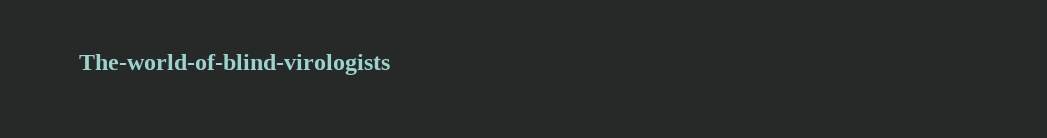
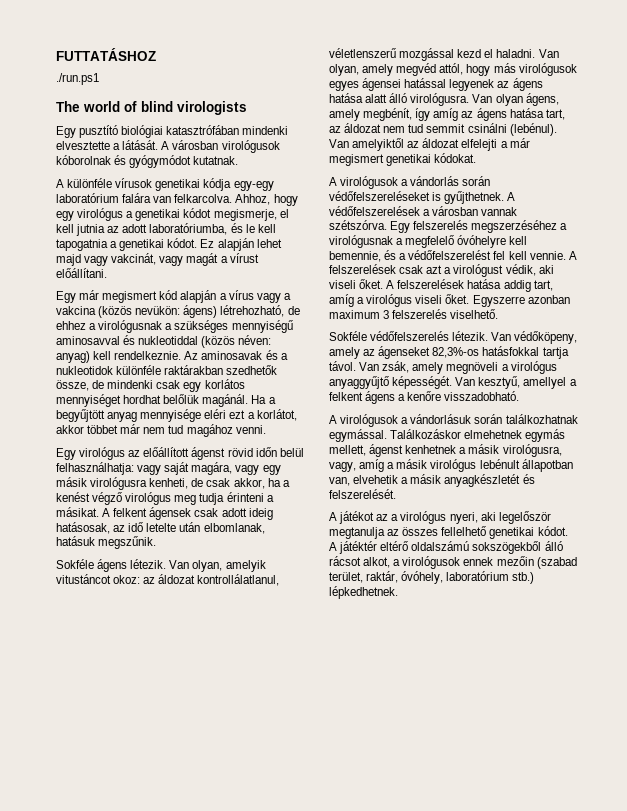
- The-world-of-blind-virologists
+ FUTTATÁSHOZ
+ ./run.ps1
+ The world of blind virologists
+ Egy pusztító biológiai katasztrófában mindenki elvesztette a látását. A városban virológusok kóborolnak és gyógymódot kutatnak.
+ A különféle vírusok genetikai kódja egy-egy laboratórium falára van felkarcolva. Ahhoz, hogy egy virológus a genetikai kódot megismerje, el kell jutnia az adott laboratóriumba, és le kell tapogatnia a genetikai kódot. Ez alapján lehet majd vagy vakcinát, vagy magát a vírust előállítani.
+ Egy már megismert kód alapján a vírus vagy a vakcina (közös nevükön: ágens) létrehozható, de ehhez a virológusnak a szükséges mennyiségű aminosavval és nukleotiddal (közös néven: anyag) kell rendelkeznie. Az aminosavak és a nukleotidok különféle raktárakban szedhetők össze, de mindenki csak egy korlátos mennyiséget hordhat belőlük magánál. Ha a begyűjtött anyag mennyisége eléri ezt a korlátot, akkor többet már nem tud magához venni.
+ Egy virológus az előállított ágenst rövid időn belül felhasználhatja: vagy saját magára, vagy egy másik virológusra kenheti, de csak akkor, ha a kenést végző virológus meg tudja érinteni a másikat. A felkent ágensek csak adott ideig hatásosak, az idő letelte után elbomlanak, hatásuk megszűnik.
+ Sokféle ágens létezik. Van olyan, amelyik vitustáncot okoz: az áldozat kontrollálatlanul, véletlenszerű mozgással kezd el haladni. Van olyan, amely megvéd attól, hogy más virológusok egyes ágensei hatással legyenek az ágens hatása alatt álló virológusra. Van olyan ágens, amely megbénít, így amíg az ágens hatása tart, az áldozat nem tud semmit csinálni (lebénul). Van amelyiktől az áldozat elfelejti a már megismert genetikai kódokat.
+ A virológusok a vándorlás során védőfelszereléseket is gyűjthetnek. A védőfelszerelések a városban vannak szétszórva. Egy felszerelés megszerzéséhez a virológusnak a megfelelő óvóhelyre kell bemennie, és a védőfelszerelést fel kell vennie. A felszerelések csak azt a virológust védik, aki viseli őket. A felszerelések hatása addig tart, amíg a virológus viseli őket. Egyszerre azonban maximum 3 felszerelés viselhető.
+ Sokféle védőfelszerelés létezik. Van védőköpeny, amely az ágenseket 82,3%-os hatásfokkal tartja távol. Van zsák, amely megnöveli a virológus anyaggyűjtő képességét. Van kesztyű, amellyel a felkent ágens a kenőre visszadobható.
+ A virológusok a vándorlásuk során találkozhatnak egymással. Találkozáskor elmehetnek egymás mellett, ágenst kenhetnek a másik virológusra, vagy, amíg a másik virológus lebénult állapotban van, elvehetik a másik anyagkészletét és felszerelését.
+ A játékot az a virológus nyeri, aki legelőször megtanulja az összes fellelhető genetikai kódot. A játéktér eltérő oldalszámú sokszögekből álló rácsot alkot, a virológusok ennek mezőin (szabad terület, raktár, óvóhely, laboratórium stb.) lépkedhetnek.

